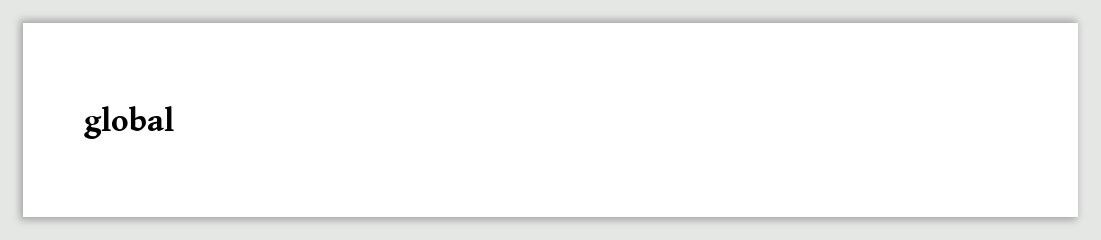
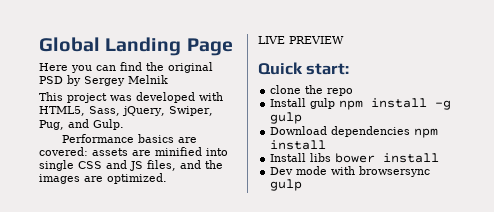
- global
+ Global Landing Page
+ Here you can find the original PSD by Sergey Melnik
+ This project was developed with HTML5, Sass, jQuery, Swiper, Pug, and Gulp.
+ Performance basics are covered: assets are minified into single CSS and JS files, and the images are optimized.
+ LIVE PREVIEW
+ Quick start:
+ clone the repo
+ Install gulp npm install -g gulp
+ Download dependencies npm install
+ Install libs bower install
+ Dev mode with browsersync gulp

